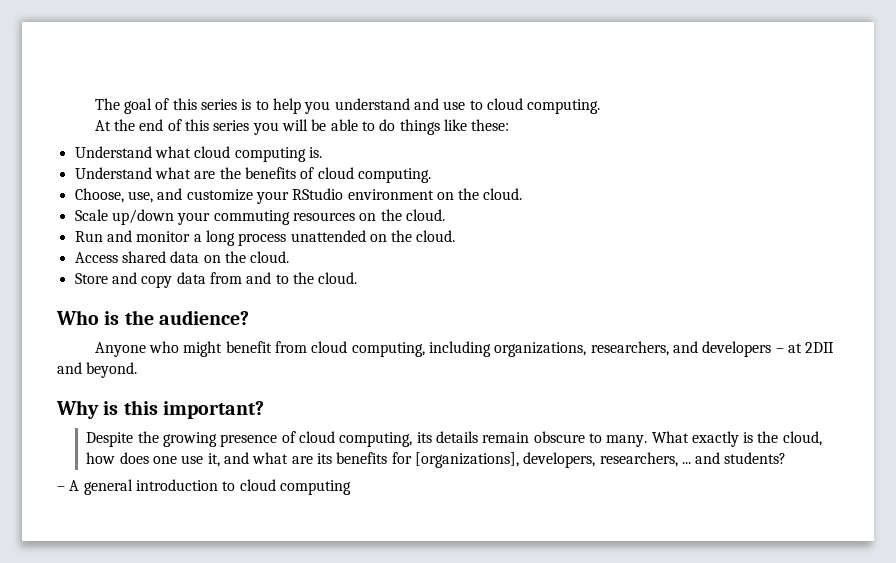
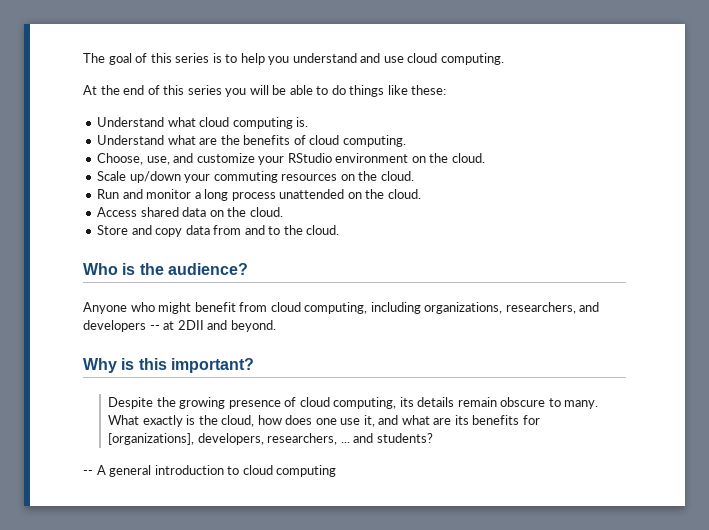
- The goal of this series is to help you understand and use to cloud computing.
+ The goal of this series is to help you understand and use cloud computing.
- Anyone who might benefit from cloud computing, including organizations, researchers, and developers – at 2DII and beyond.
+ Anyone who might benefit from cloud computing, including organizations, researchers, and developers -- at 2DII and beyond.
- – A general introduction to cloud computing
+ -- A general introduction to cloud computing

